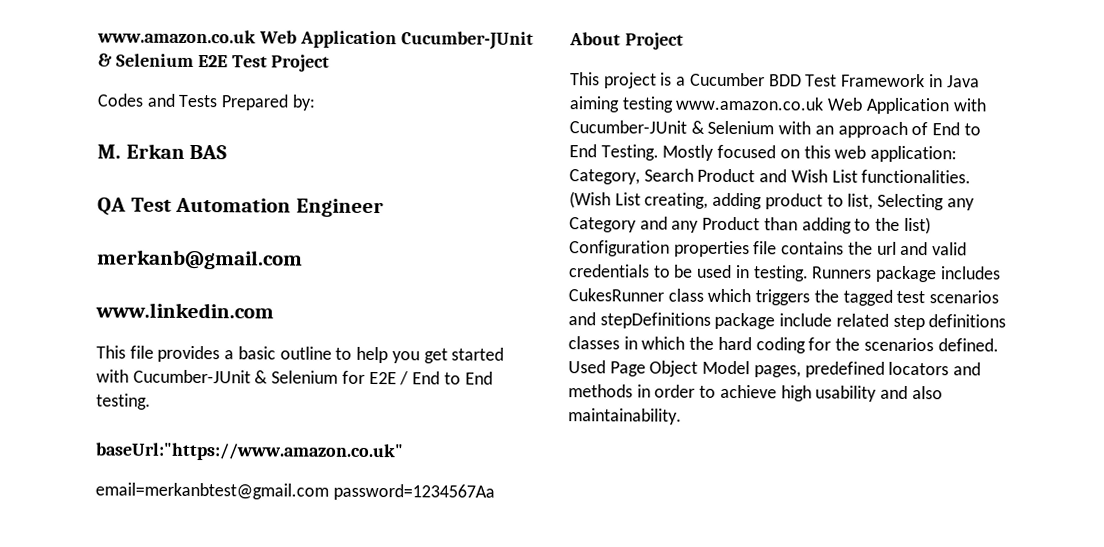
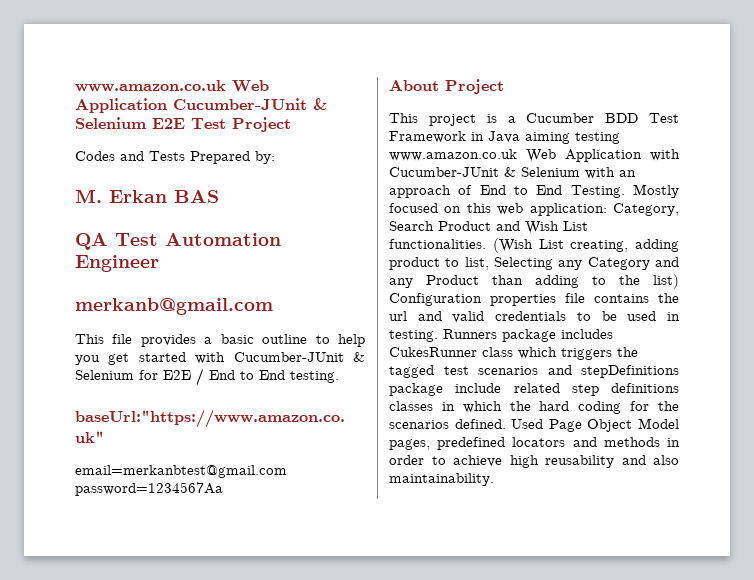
- www.linkedin.com
- Used Page Object Model pages, predefined locators and methods in order to achieve high usability and also maintainability.
+ Used Page Object Model pages, predefined locators and methods in order to achieve high reusability and also maintainability.

